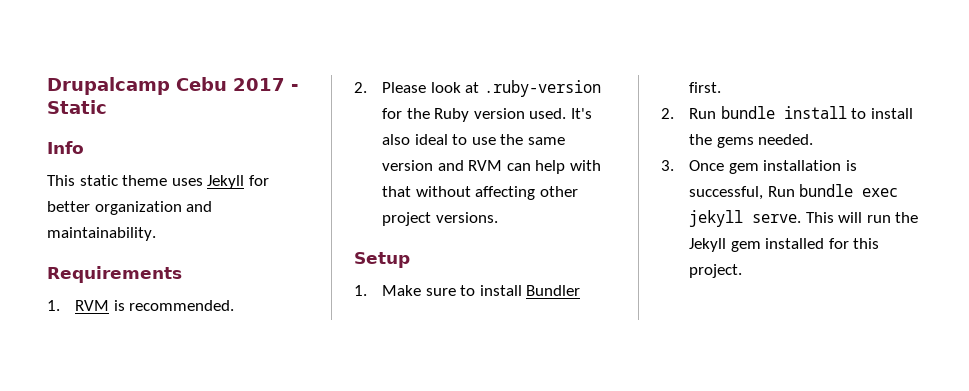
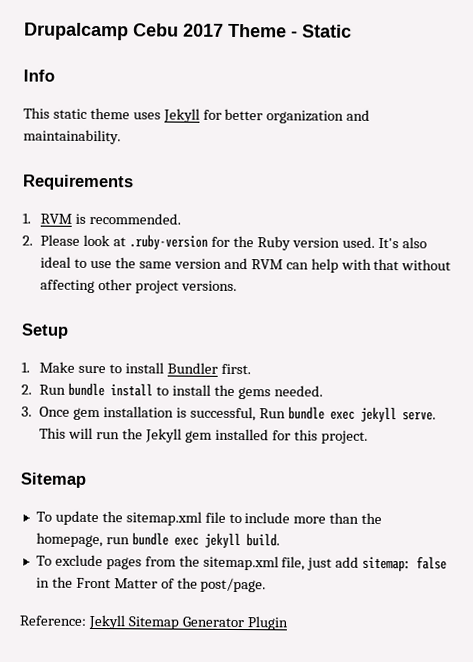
- Drupalcamp Cebu 2017 - Static
+ Drupalcamp Cebu 2017 Theme - Static
  This will run the Jekyll gem installed for this project.
+ Sitemap
+ To update the sitemap.xml file to include more than the homepage, run bundle exec jekyll build.
+ To exclude pages from the sitemap.xml file, just add sitemap: false in the Front Matter of the post/page.
+ Reference: Jekyll Sitemap Generator Plugin

